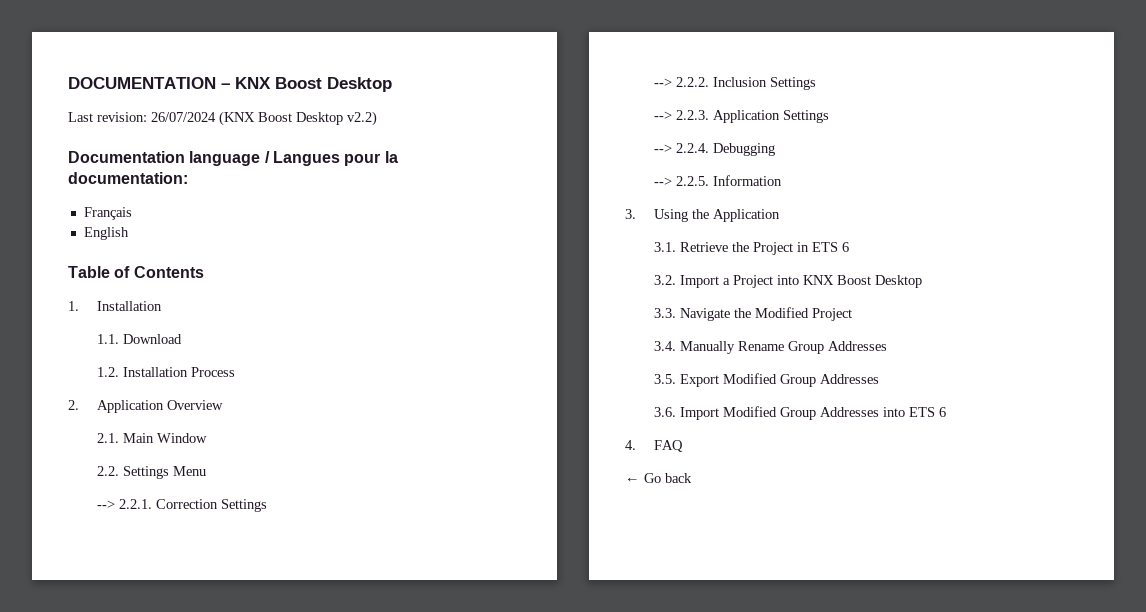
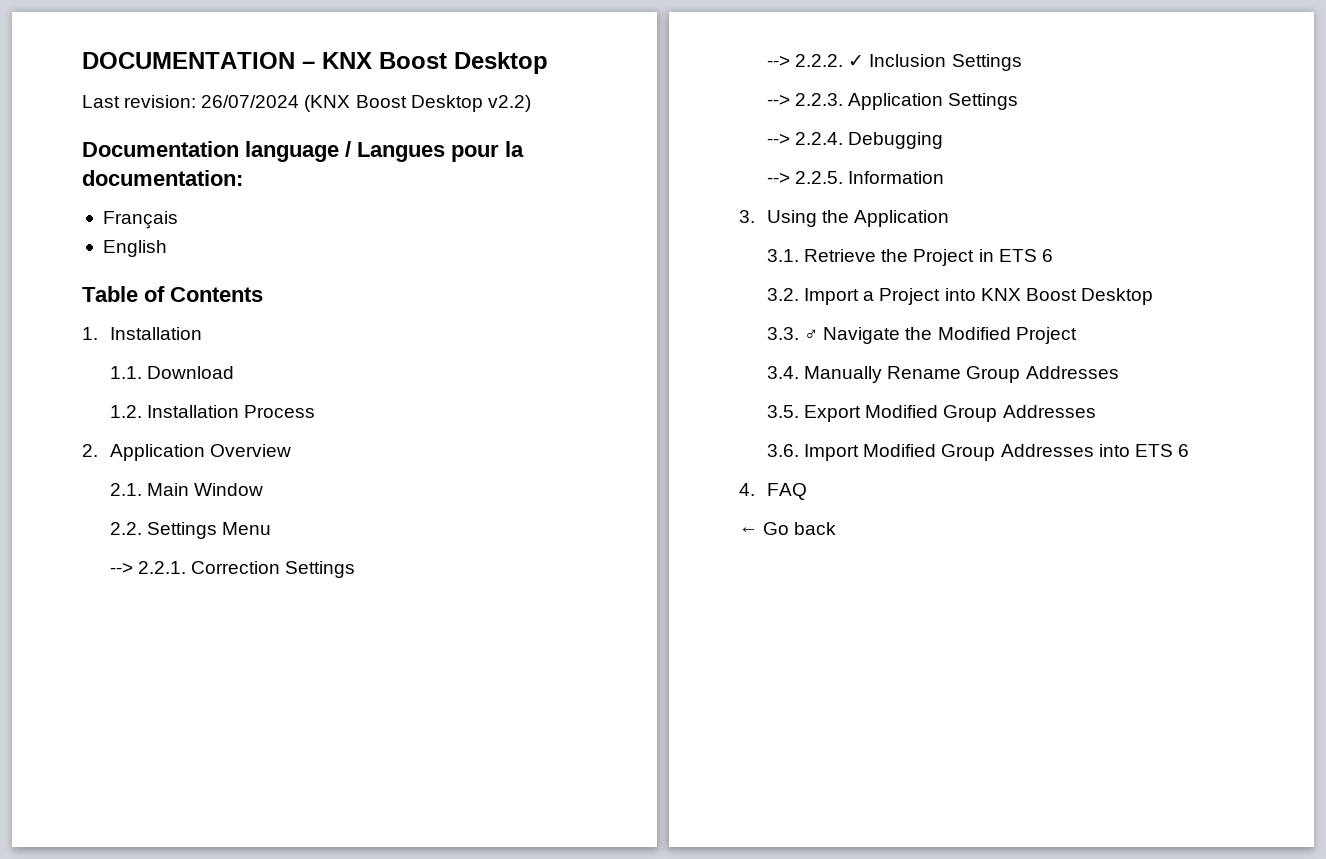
- --> 2.2.2. Inclusion Settings
+ --> 2.2.2. ✓ Inclusion Settings
- 3.3. Navigate the Modified Project
+ 3.3. ♂ Navigate the Modified Project

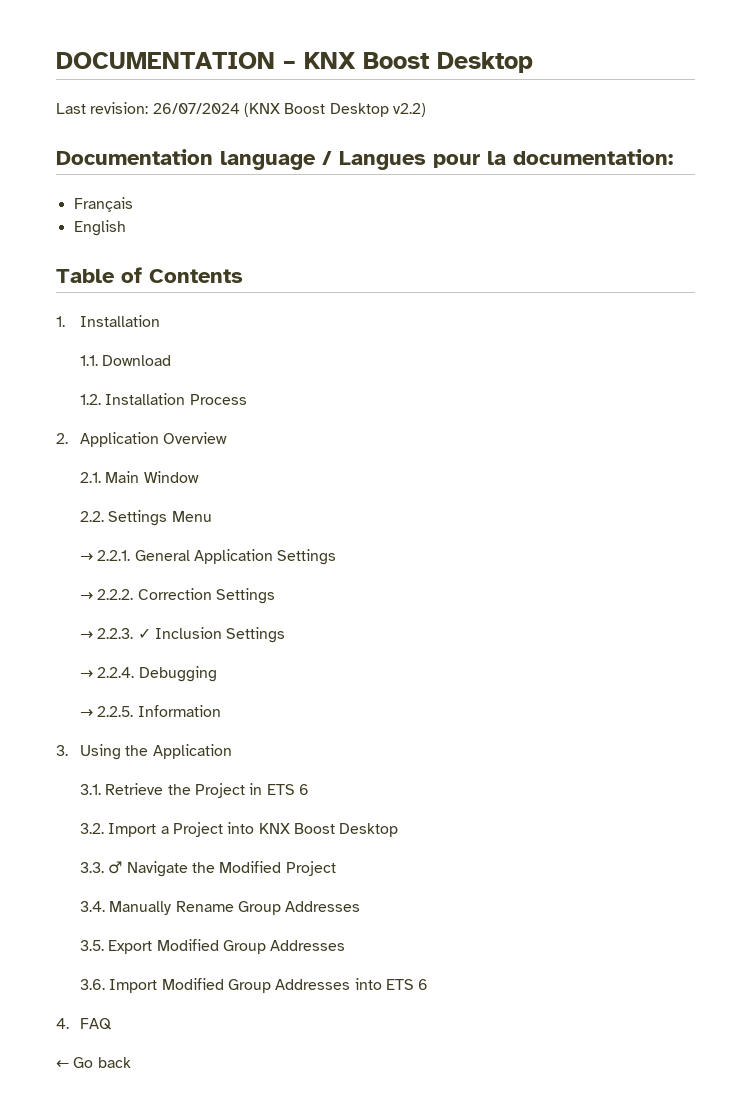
- --> 2.2.1. Correction Settings
+ → 2.2.1. General Application Settings
+ → 2.2.2. Correction Settings
- --> 2.2.2. ✓ Inclusion Settings
+ → 2.2.3. ✓ Inclusion Settings
- --> 2.2.3. Application Settings
- --> 2.2.4. Debugging
+ → 2.2.4. Debugging
- --> 2.2.5. Information
+ → 2.2.5. Information

